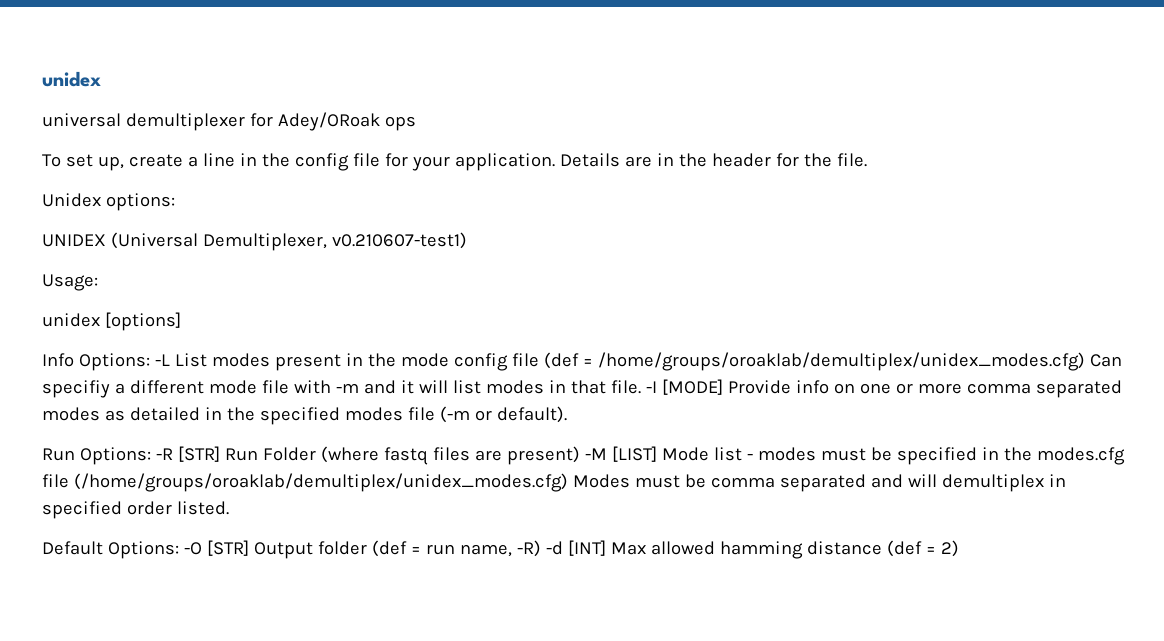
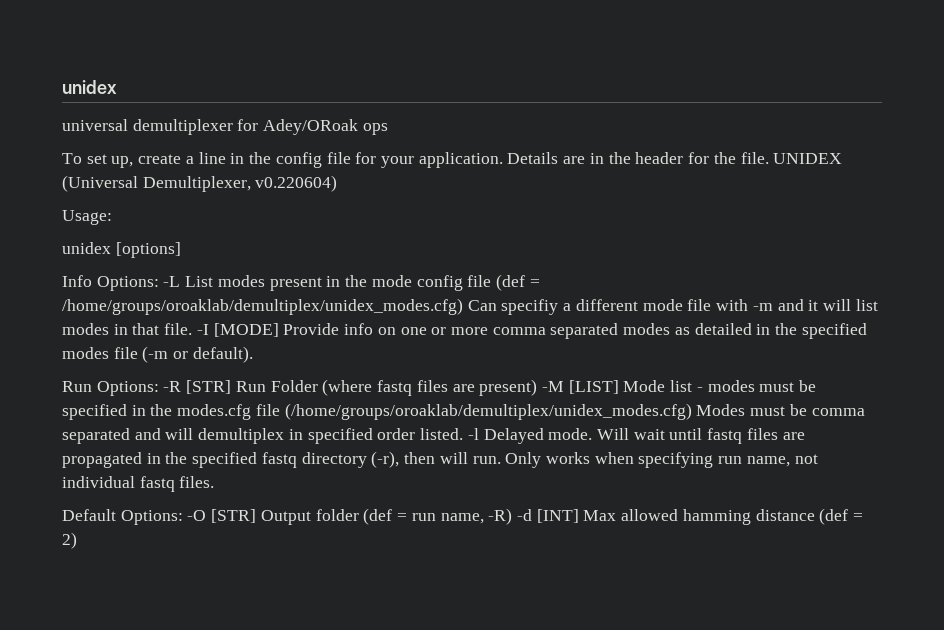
- Details are in the header for the file.
- Unidex options:
- UNIDEX (Universal Demultiplexer, v0.210607-test1)
+ Details are in the header for the file. UNIDEX (Universal Demultiplexer, v0.220604)
+ -l Delayed mode. Will wait until fastq files are propagated in the specified fastq directory (-r), then will run. Only works when specifying run name, not individual fastq files.

